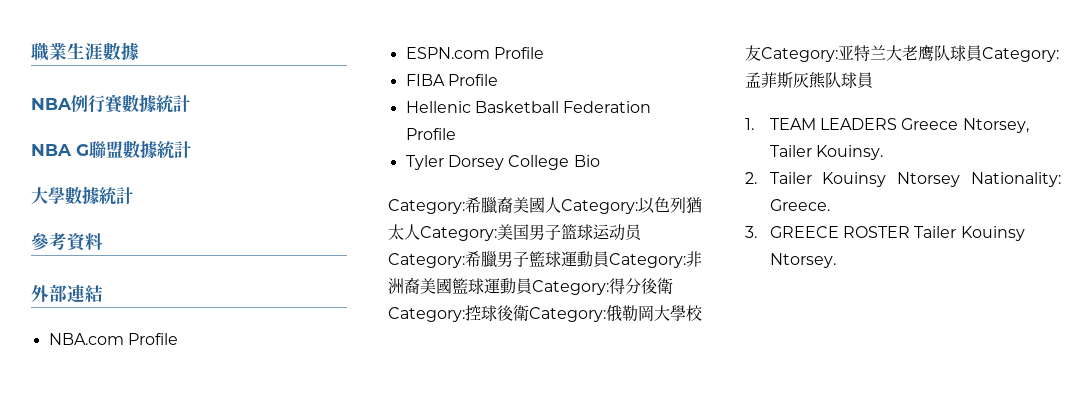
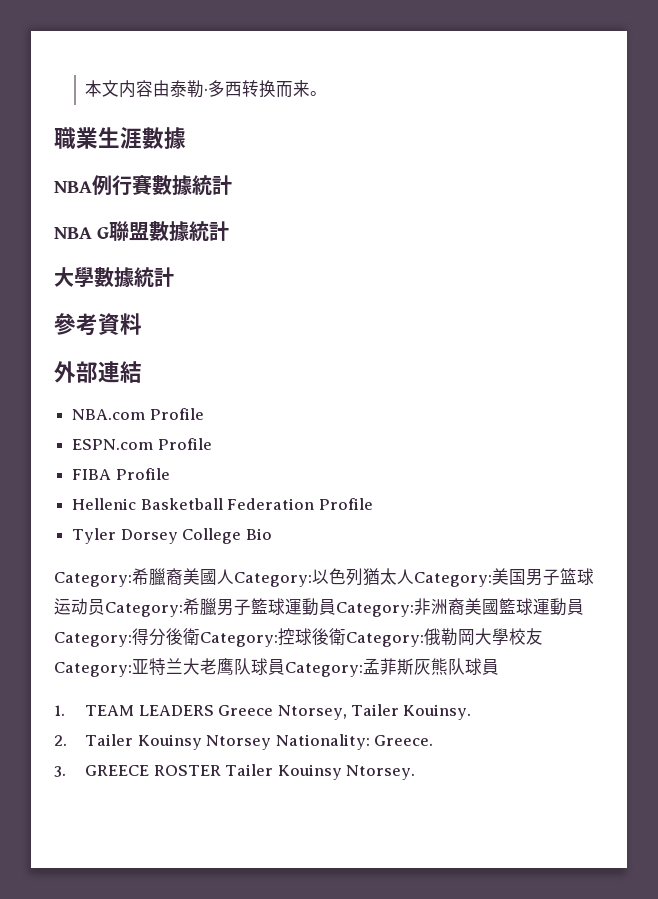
+ 本文内容由泰勒·多西转换而来。

